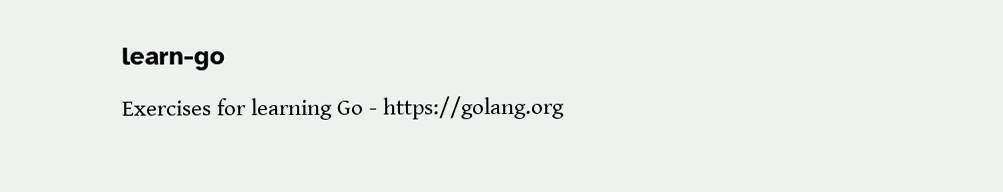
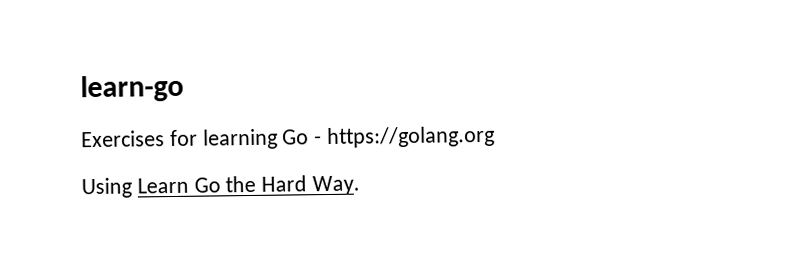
+ Using Learn Go the Hard Way.

